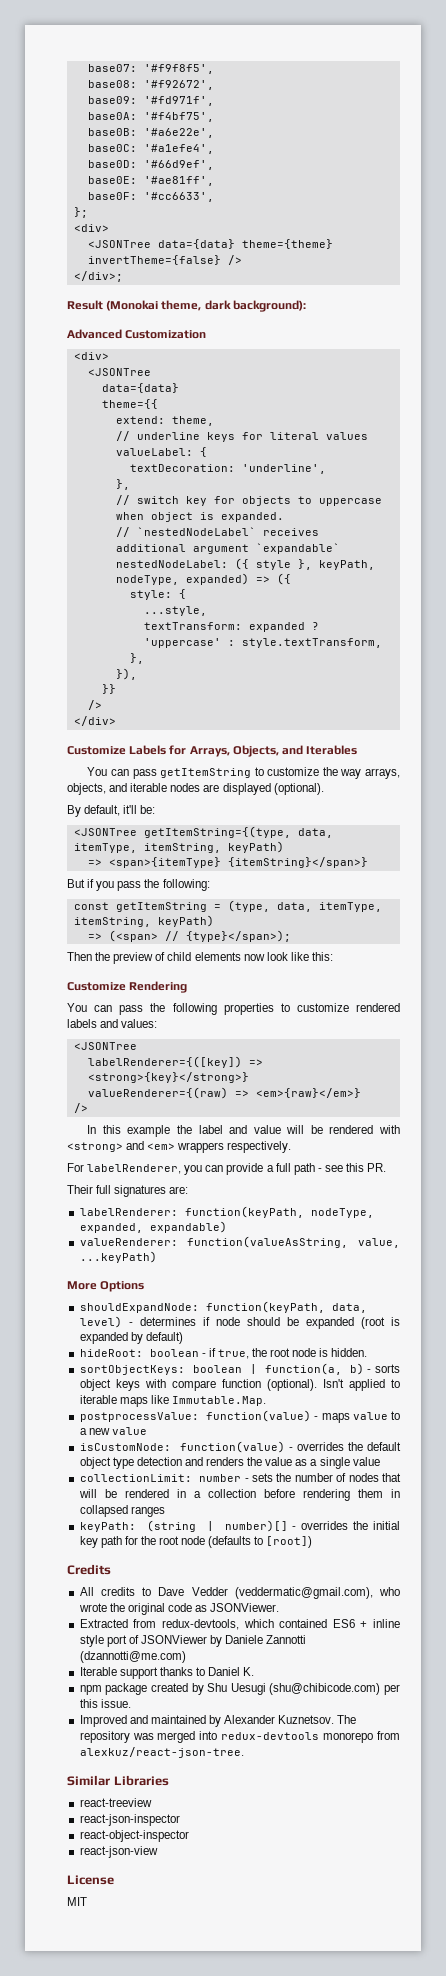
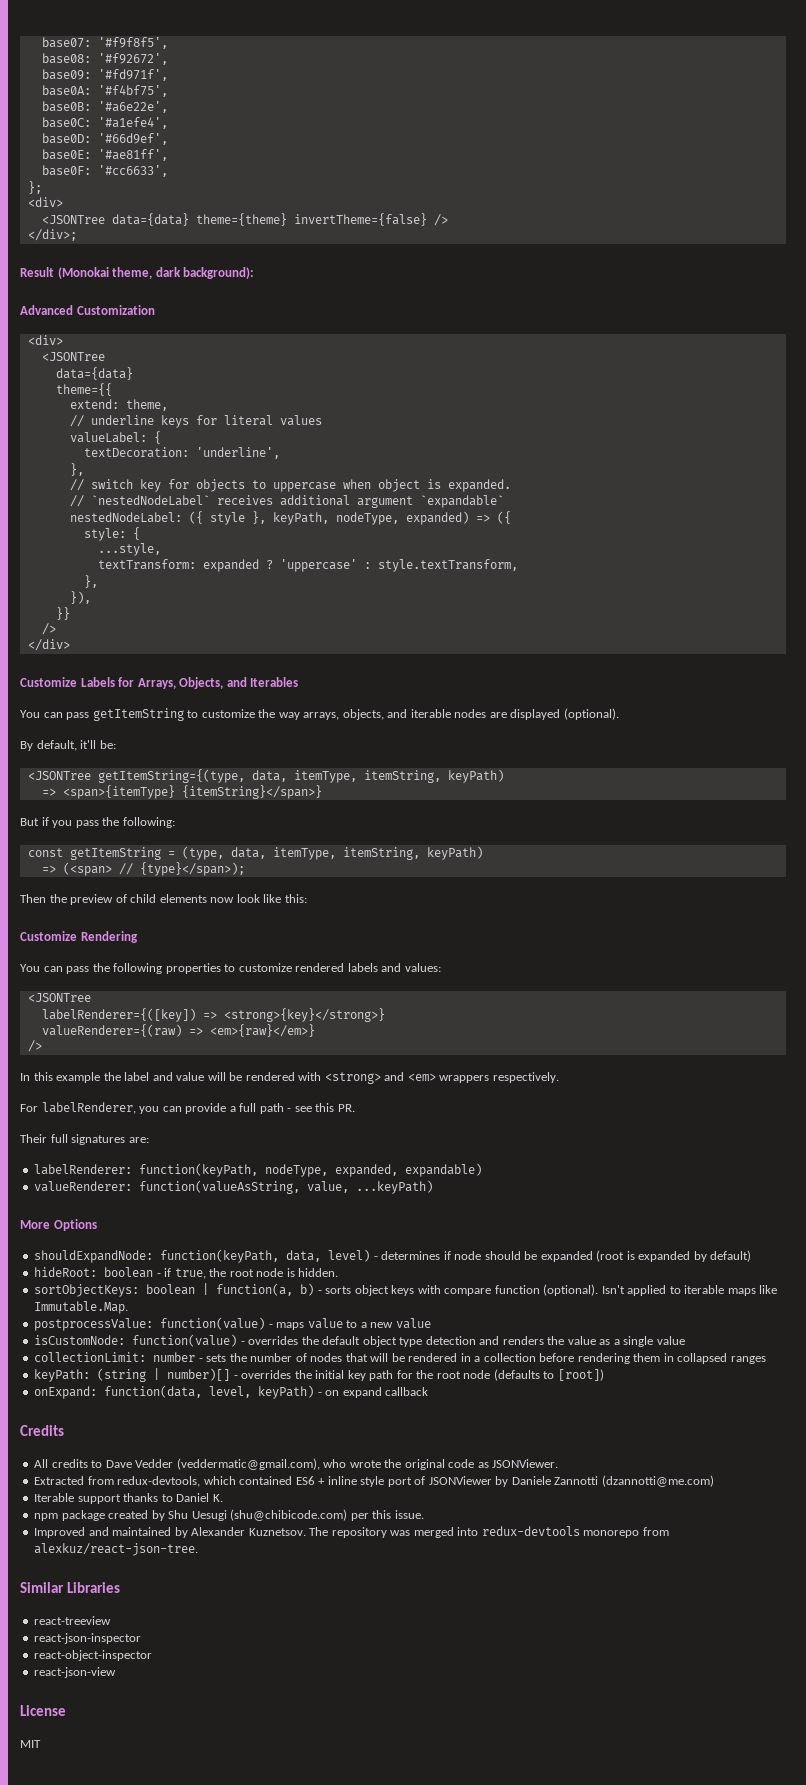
+ onExpand: function(data, level, keyPath) - on expand callback

